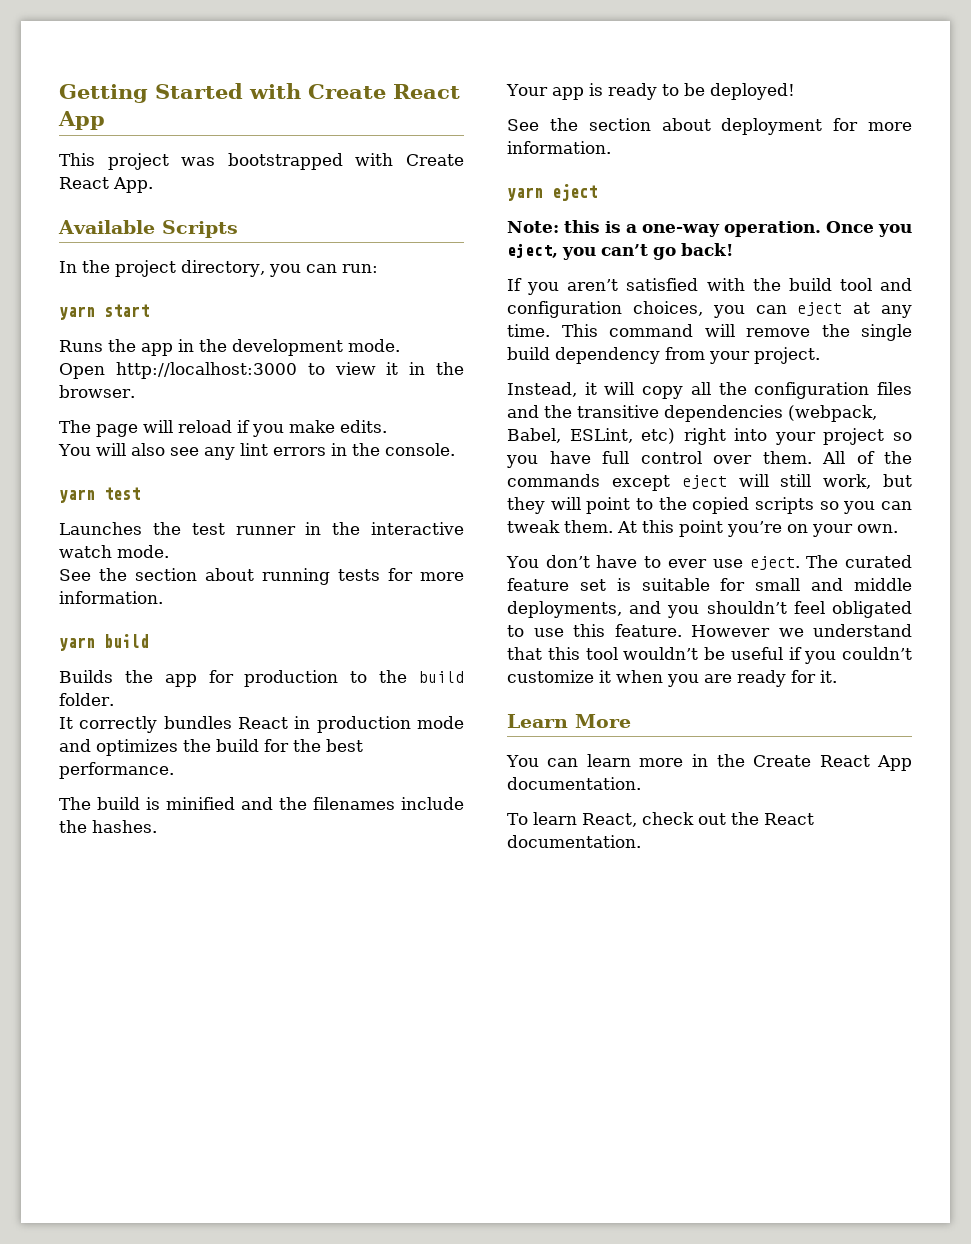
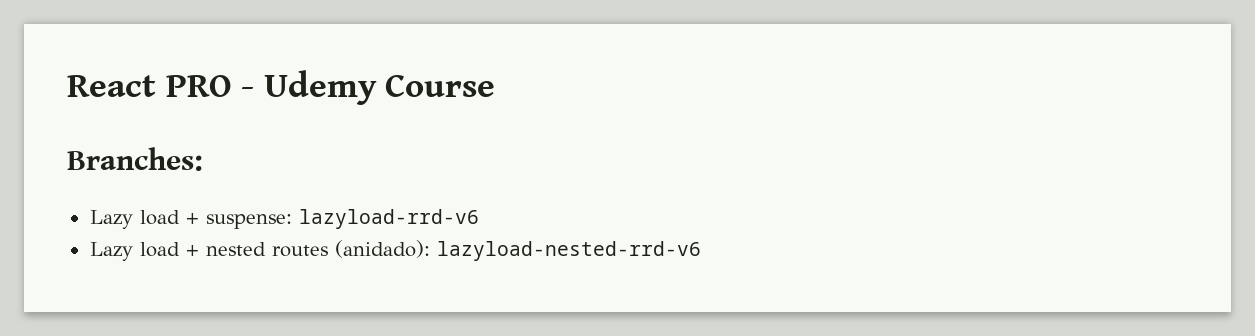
- Getting Started with Create React App
- This project was bootstrapped with Create React App.
- Available Scripts
- In the project directory, you can run:
- yarn start
- Runs the app in the development mode.
- Open http://localhost:3000 to view it in the browser.
- The page will reload if you make edits.
- You will also see any lint errors in the console.
- yarn test
- Launches the test runner in the interactive watch mode.
- See the section about running tests for more information.
- yarn build
- Builds the app for production to the build folder.
- It correctly bundles React in production mode and optimizes the build for the best performance.
- The build is minified and the filenames include the hashes.
- Your app is ready to be deployed!
- See the section about deployment for more information.
- yarn eject
- Note: this is a one-way operation. Once you eject, you can’t go back!
- If you aren’t satisfied with the build tool and configuration choices, you can eject at any time. This command will remove the single build dependency from your project.
- Instead, it will copy all the configuration files and the transitive dependencies (webpack, Babel, ESLint, etc) right into your project so you have full control over them. All of the commands except eject will still work, but they will point to the copied scripts so you can tweak them. At this point you’re on your own.
- You don’t have to ever use eject. The curated feature set is suitable for small and middle deployments, and you shouldn’t feel obligated to use this feature. However we understand that this tool wouldn’t be useful if you couldn’t customize it when you are ready for it.
- Learn More
- You can learn more in the Create React App documentation.
- To learn React, check out the React documentation.
+ React PRO - Udemy Course
+ Branches:
+ Lazy load + suspense: lazyload-rrd-v6
+ Lazy load + nested routes (anidado): lazyload-nested-rrd-v6

